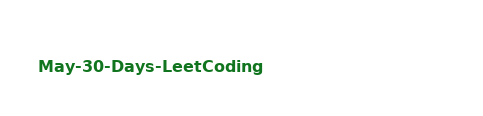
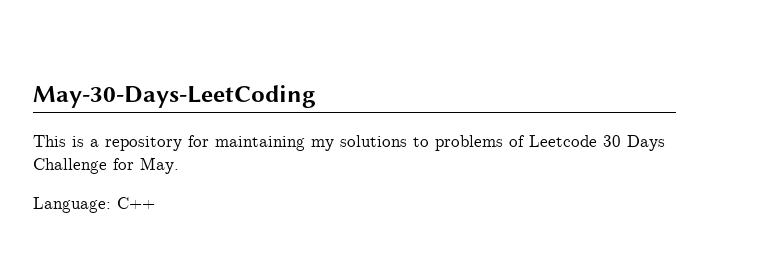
+ This is a repository for maintaining my solutions to problems of Leetcode 30 Days Challenge for May.
+ Language: C++

